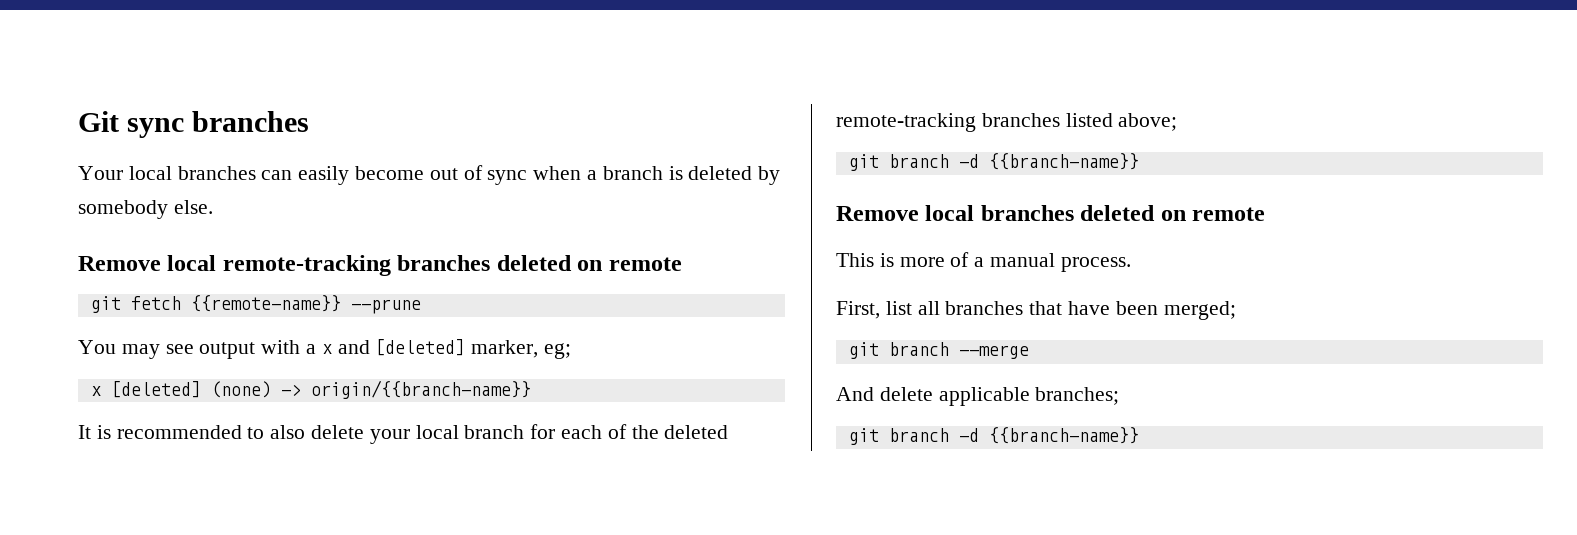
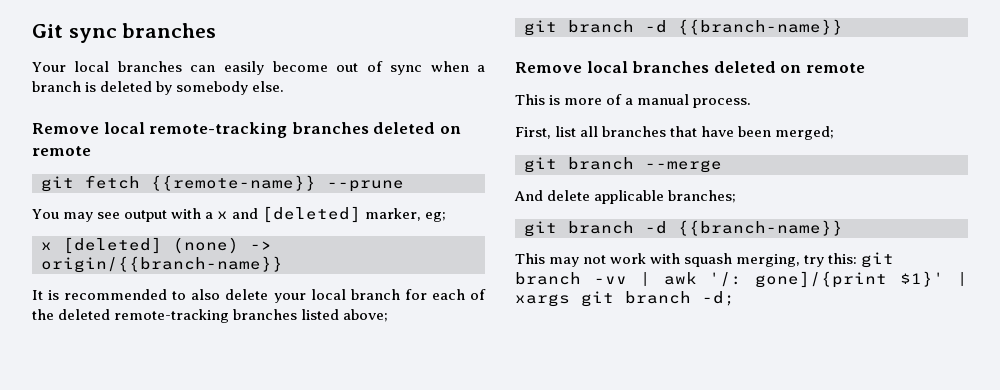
+ This may not work with squash merging, try this: git branch -vv | awk '/: gone]/{print $1}' | xargs git branch -d;

